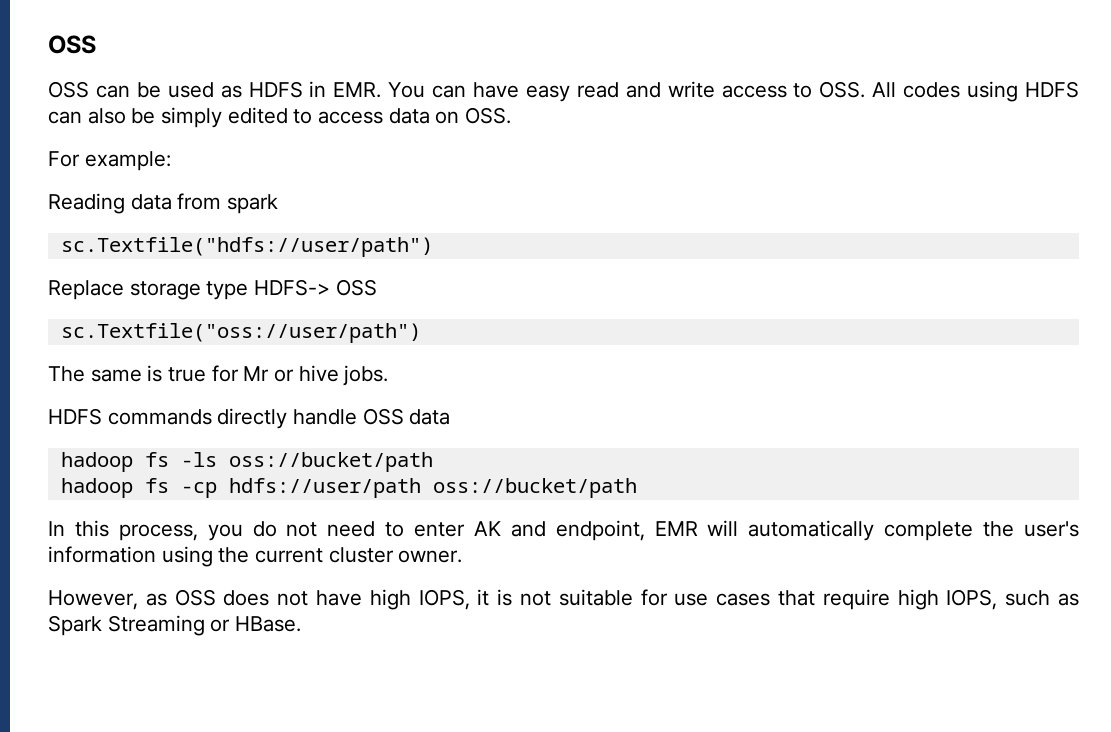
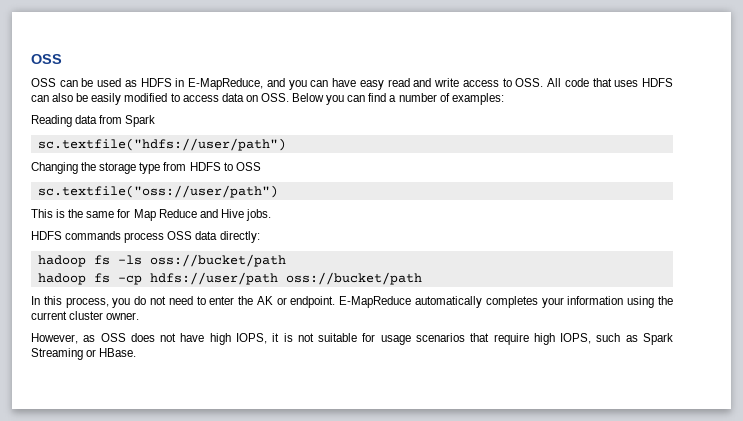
- OSS can be used as HDFS in EMR. You can have easy read and write access to OSS. All codes using HDFS can also be simply edited to access data on OSS.
- For example:
- Reading data from spark
- sc.Textfile("hdfs://user/path")
- Replace storage type HDFS-> OSS
- sc.Textfile("oss://user/path")
- The same is true for Mr or hive jobs.
+ OSS can be used as HDFS in E-MapReduce, and you can have easy read and write access to OSS. All code that uses HDFS can also be easily modified to access data on OSS. Below you can find a number of examples:
+ Reading data from Spark
+ sc.textfile("hdfs://user/path")
+ Changing the storage type from HDFS to OSS
+ sc.textfile("oss://user/path")
+ This is the same for Map Reduce and Hive jobs.
- HDFS commands directly handle OSS data
+ HDFS commands process OSS data directly:
- In this process, you do not need to enter AK and endpoint, EMR will automatically complete the user's information using the current cluster owner.
+ In this process, you do not need to enter the AK or endpoint. E-MapReduce automatically completes your information using the current cluster owner.
- However, as OSS does not have high IOPS, it is not suitable for use cases that require high IOPS, such as Spark Streaming or HBase.
+ However, as OSS does not have high IOPS, it is not suitable for usage scenarios that require high IOPS, such as Spark Streaming or HBase.

